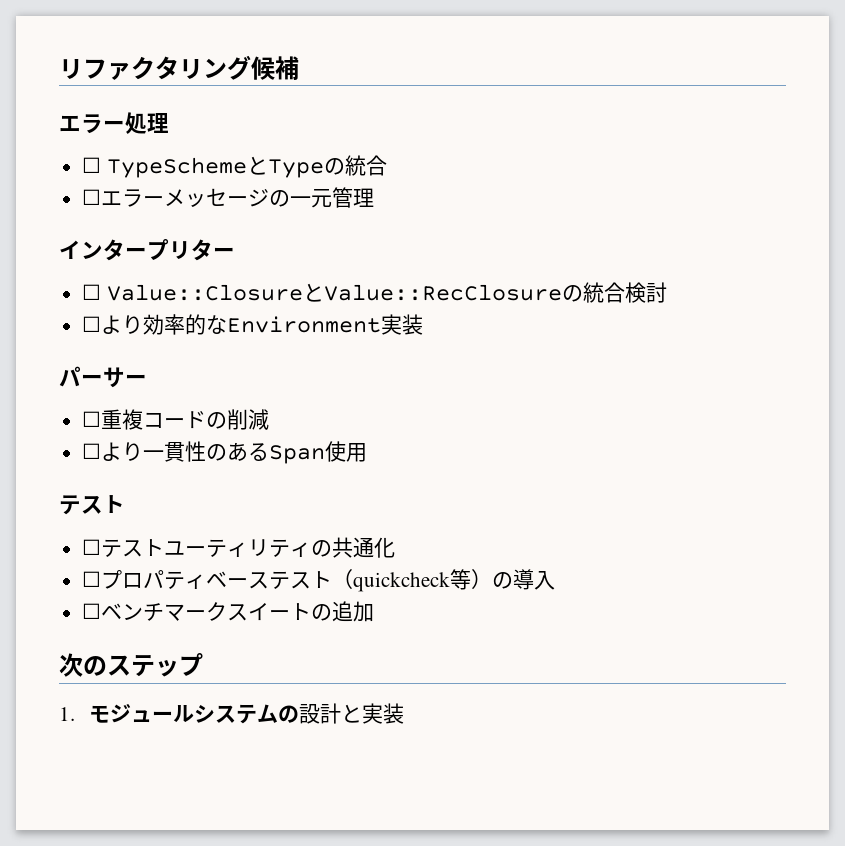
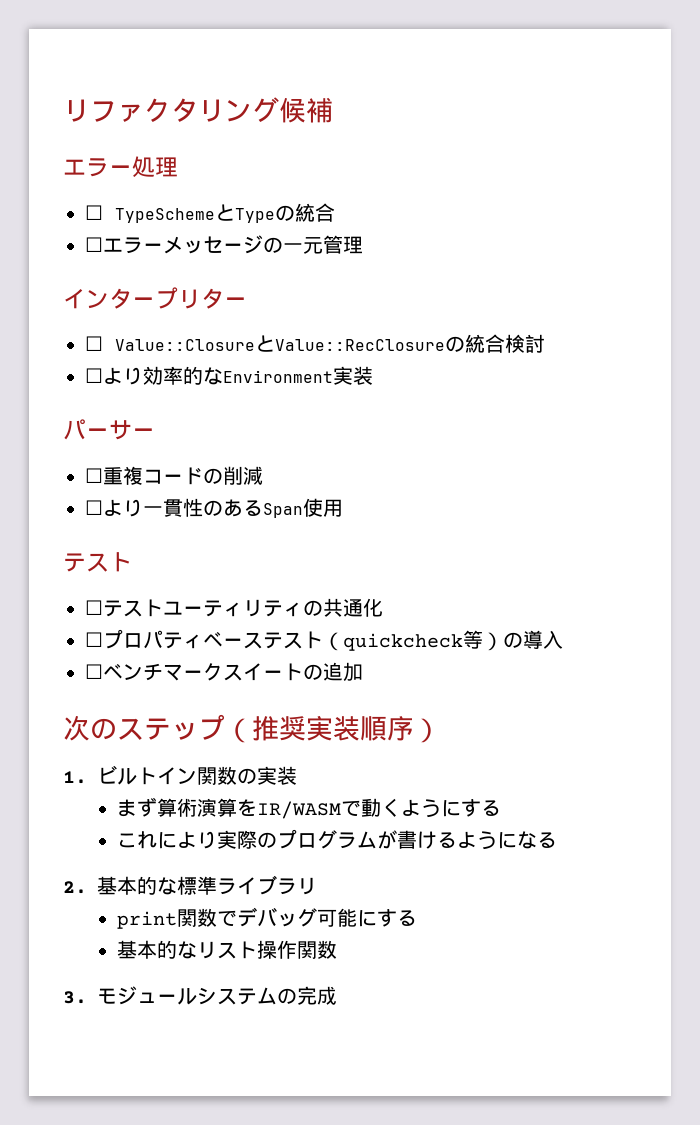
- 次のステップ
- 1.モジュールシステムの設計と実装
+ 次のステップ（推奨実装順序）
+ 1.ビルトイン関数の実装
+ まず算術演算をIR/WASMで動くようにする
+ これにより実際のプログラムが書けるようになる
+ 2.基本的な標準ライブラリ
+ print関数でデバッグ可能にする
+ 基本的なリスト操作関数
+ 3.モジュールシステムの完成

